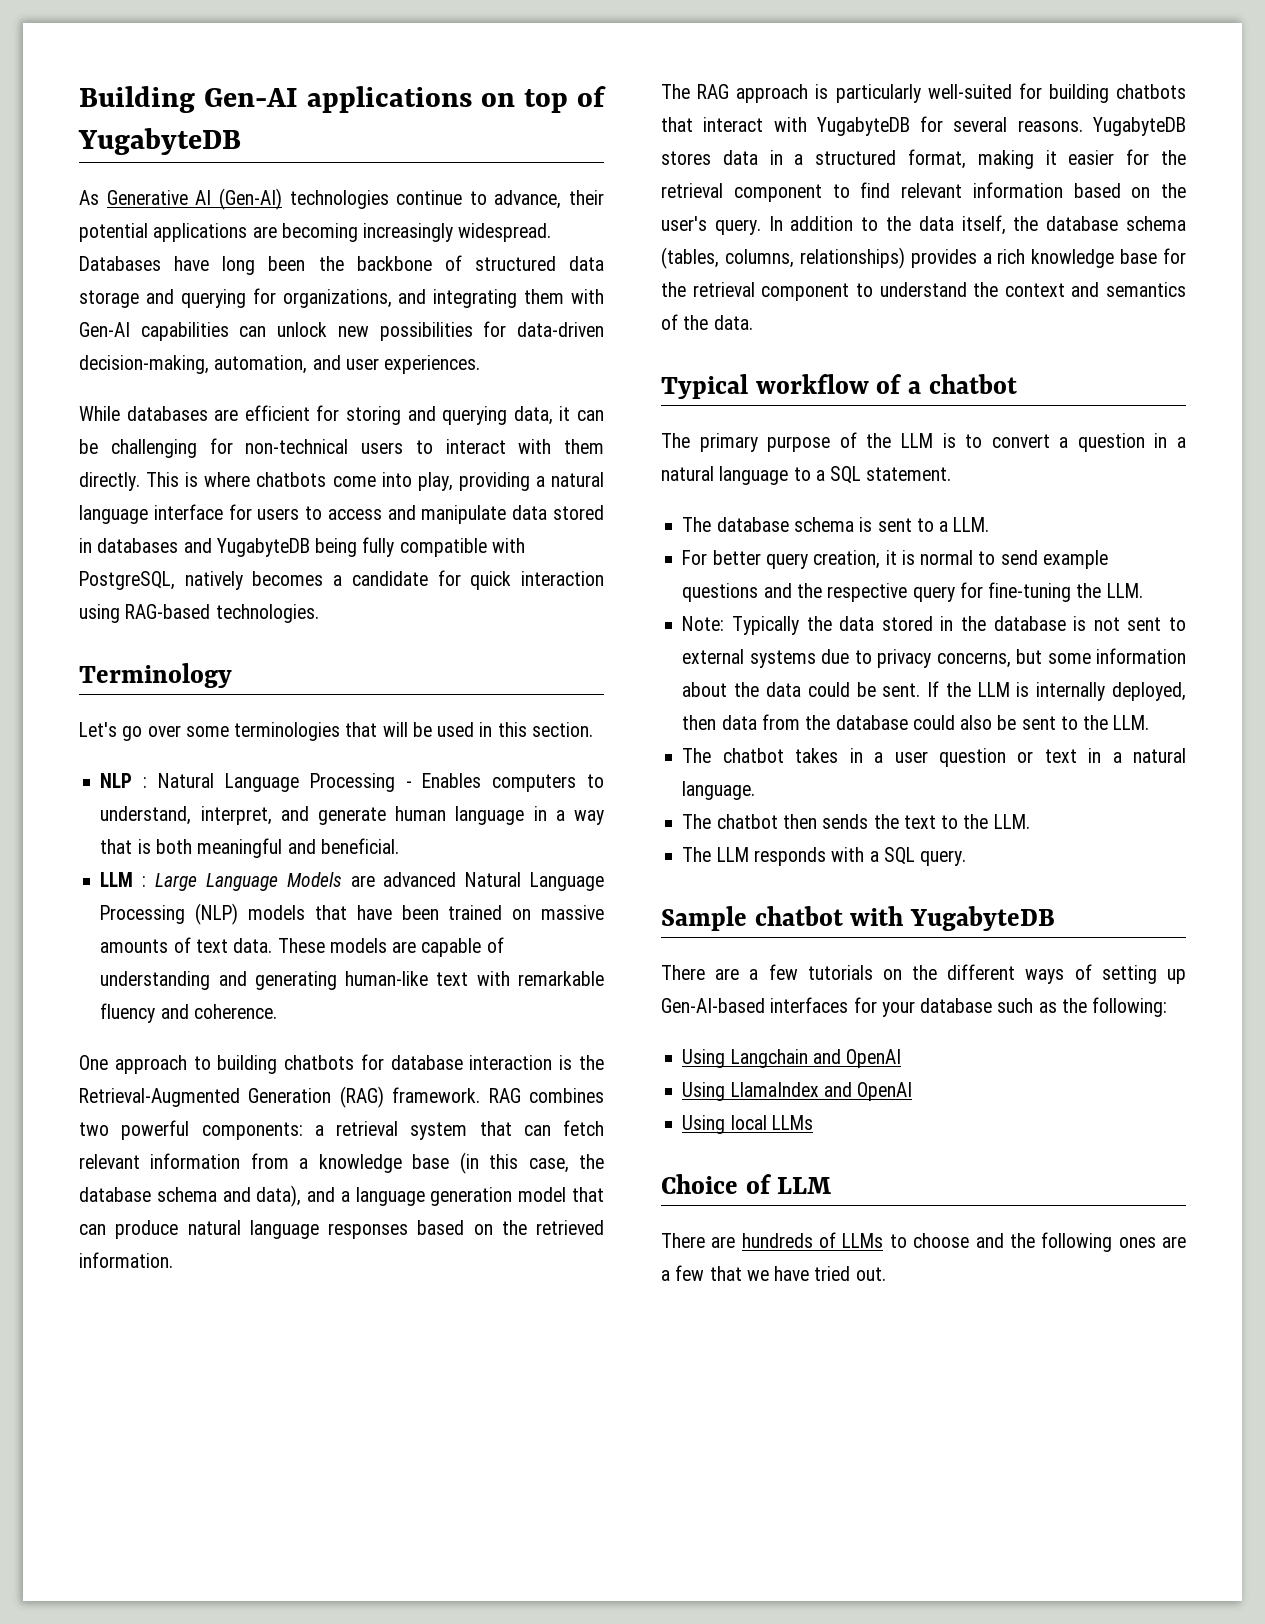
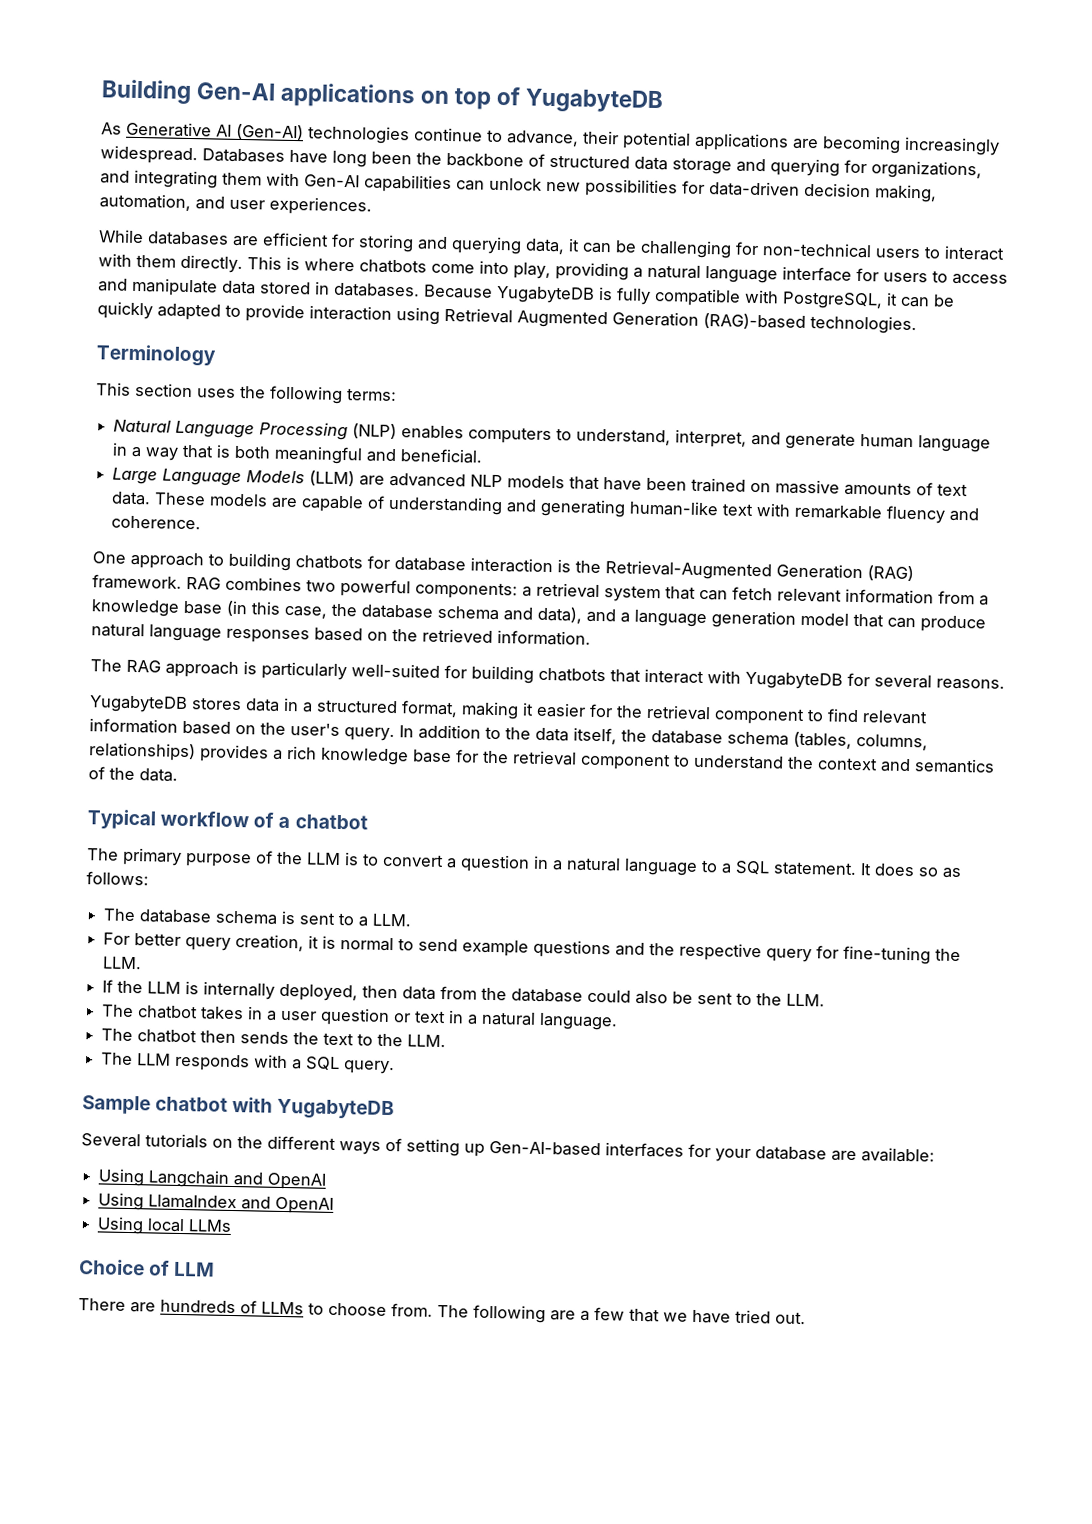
- Databases have long been the backbone of structured data storage and querying for organizations, and integrating them with Gen-AI capabilities can unlock new possibilities for data-driven decision-making, automation, and user experiences.
+ Databases have long been the backbone of structured data storage and querying for organizations, and integrating them with Gen-AI capabilities can unlock new possibilities for data-driven decision making, automation, and user experiences.
- This is where chatbots come into play, providing a natural language interface for users to access and manipulate data stored in databases and YugabyteDB being fully compatible with PostgreSQL, natively becomes a candidate for quick interaction using RAG-based technologies.
+ This is where chatbots come into play, providing a natural language interface for users to access and manipulate data stored in databases. Because YugabyteDB is fully compatible with PostgreSQL, it can be quickly adapted to provide interaction using Retrieval Augmented Generation (RAG)-based technologies.
  Terminology
- Let's go over some terminologies that will be used in this section.
- NLP : Natural Language Processing - Enables computers to understand, interpret, and generate human language in a way that is both meaningful and beneficial.
+ This section uses the following terms:
+ Natural Language Processing (NLP) enables computers to understand, interpret, and generate human language in a way that is both meaningful and beneficial.
- LLM : Large Language Models are advanced Natural Language Processing (NLP) models that have been trained on massive amounts of text data.
+ Large Language Models (LLM) are advanced NLP models that have been trained on massive amounts of text data.
- The RAG approach is particularly well-suited for building chatbots that interact with YugabyteDB for several reasons. YugabyteDB stores data in a structured format, making it easier for the retrieval component to find relevant information based on the user's query.
+ The RAG approach is particularly well-suited for building chatbots that interact with YugabyteDB for several reasons.
+ YugabyteDB stores data in a structured format, making it easier for the retrieval component to find relevant information based on the user's query.
+ It does so as follows:
- Note: Typically the data stored in the database is not sent to external systems due to privacy concerns, but some information about the data could be sent.
- There are a few tutorials on the different ways of setting up Gen-AI-based interfaces for your database such as the following:
+ Several tutorials on the different ways of setting up Gen-AI-based interfaces for your database are available:
- There are hundreds of LLMs to choose and the following ones are a few that we have tried out.
+ There are hundreds of LLMs to choose from. The following are a few that we have tried out.

